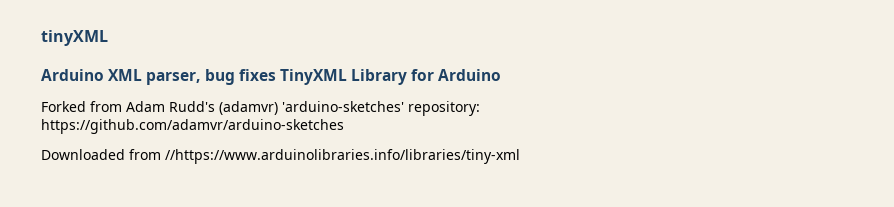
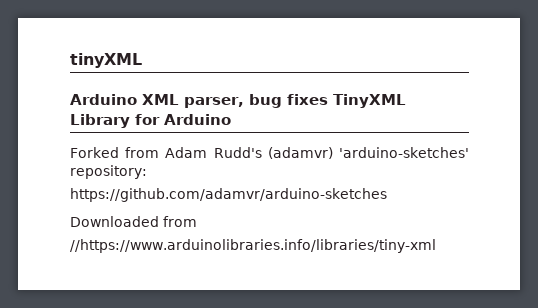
- Downloaded from //https://www.arduinolibraries.info/libraries/tiny-xml
+ Downloaded from
+ //https://www.arduinolibraries.info/libraries/tiny-xml

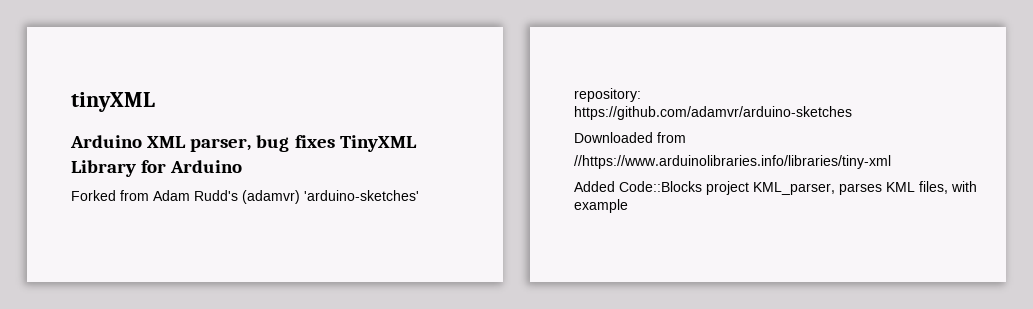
+ Added Code::Blocks project KML_parser, parses KML files, with example

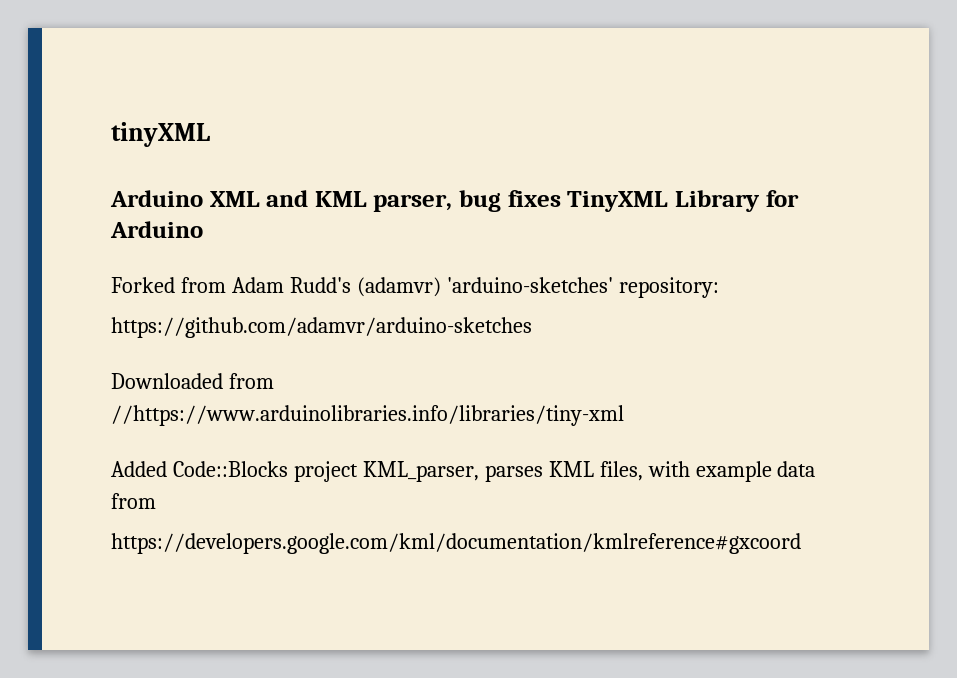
- Arduino XML parser, bug fixes TinyXML Library for Arduino
+ Arduino XML and KML parser, bug fixes TinyXML Library for Arduino
- Added Code::Blocks project KML_parser, parses KML files, with example
+ Added Code::Blocks project KML_parser, parses KML files, with example data from
+ https://developers.google.com/kml/documentation/kmlreference#gxcoord

